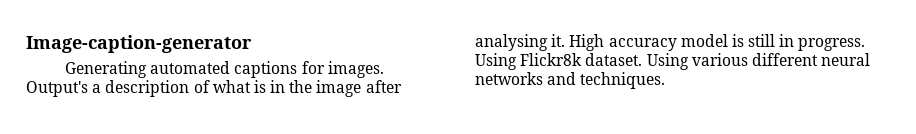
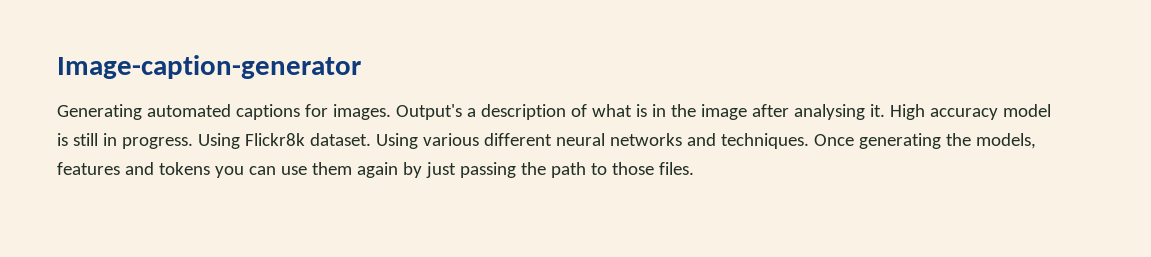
+ Once generating the models, features and tokens you can use them again by just passing the path to those files.

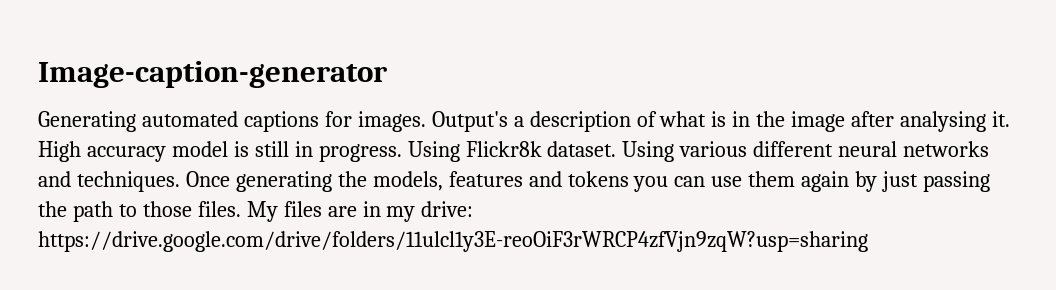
+ My files are in my drive: https://drive.google.com/drive/folders/11ulcl1y3E-reoOiF3rWRCP4zfVjn9zqW?usp=sharing

